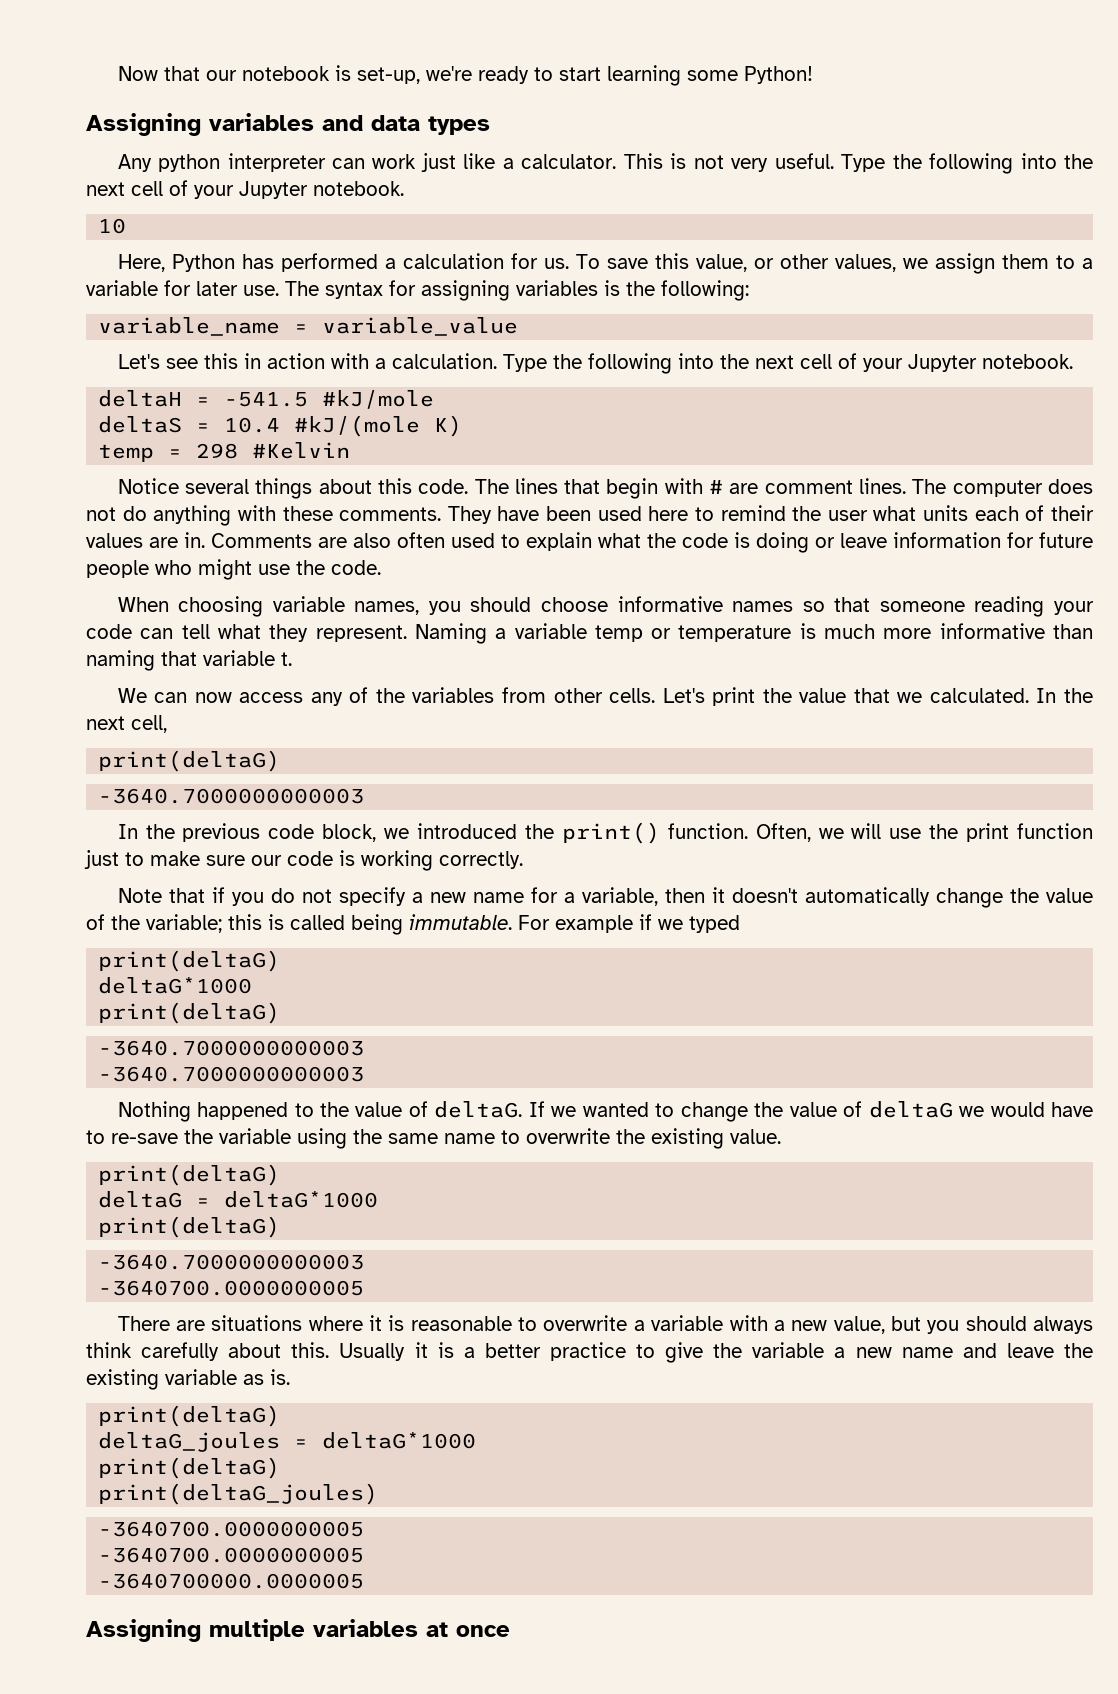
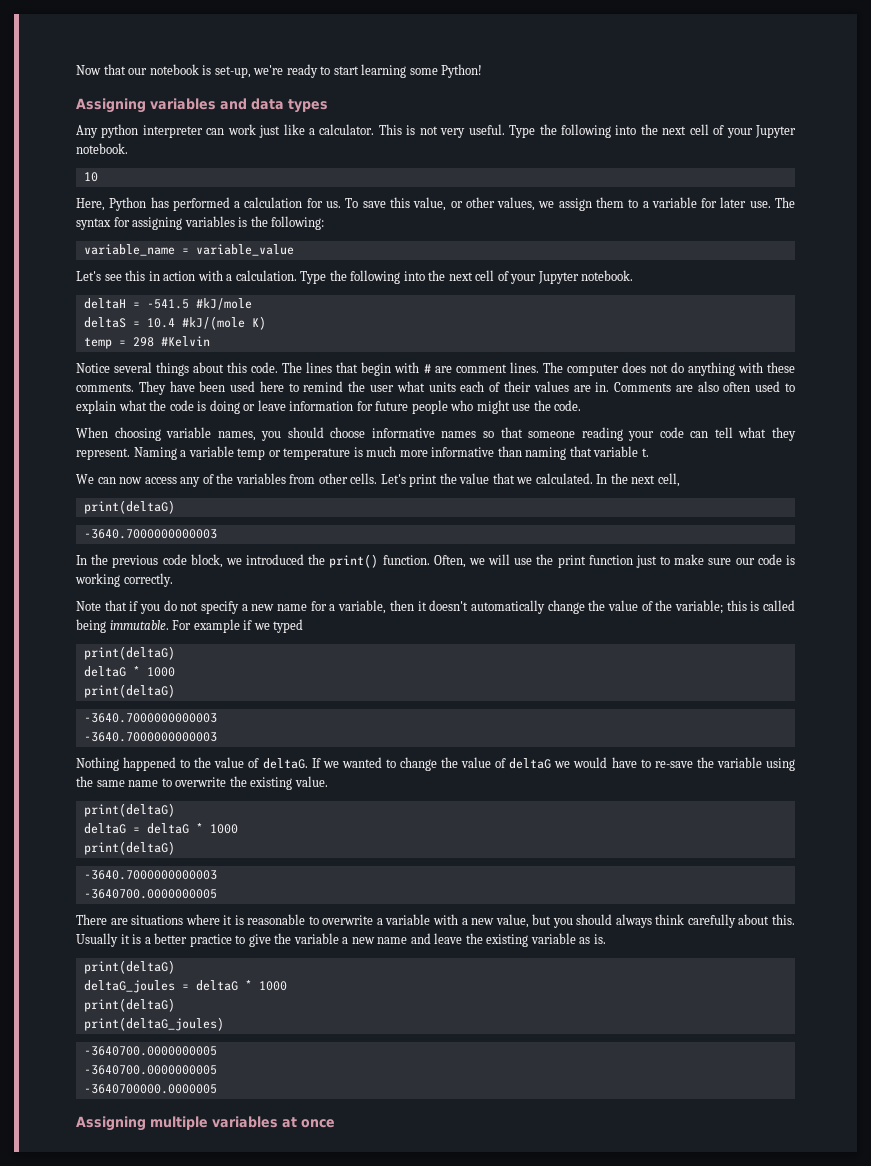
  For example if we typed
  print(deltaG)
- deltaG*1000
+ deltaG * 1000
- deltaG = deltaG*1000
+ deltaG = deltaG * 1000
- deltaG_joules = deltaG*1000
+ deltaG_joules = deltaG * 1000

